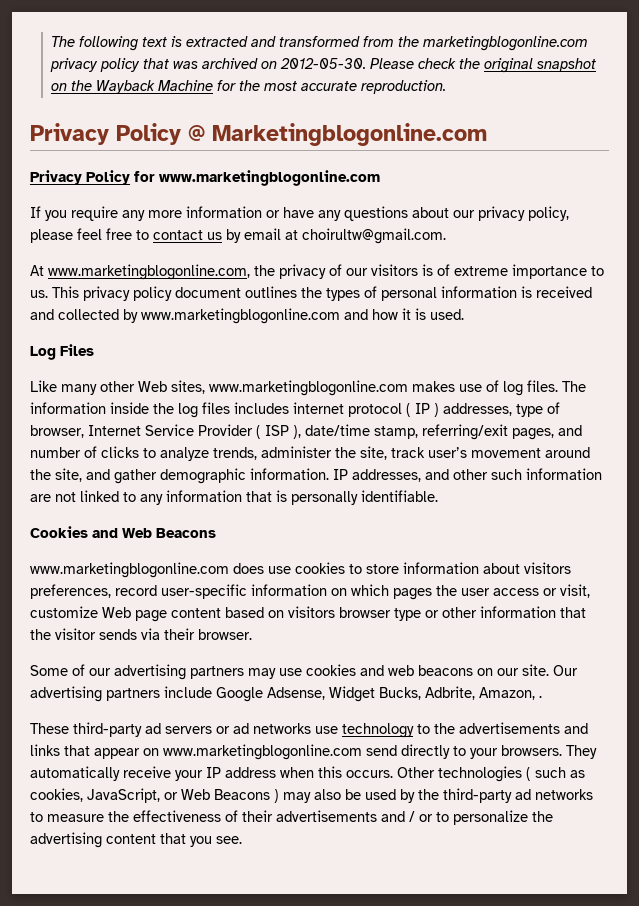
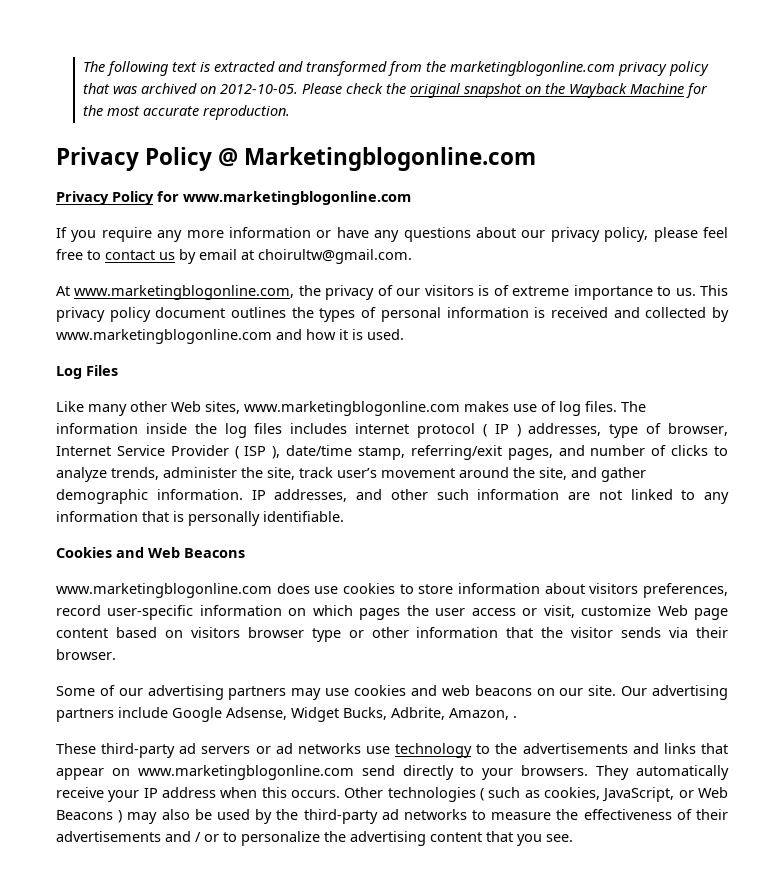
- The following text is extracted and transformed from the marketingblogonline.com privacy policy that was archived on 2012-05-30.
+ The following text is extracted and transformed from the marketingblogonline.com privacy policy that was archived on 2012-10-05.

